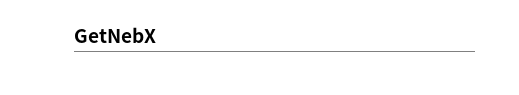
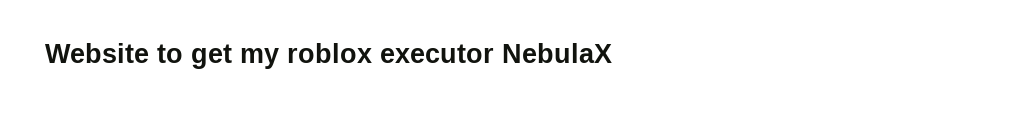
- GetNebX
+ Website to get my roblox executor NebulaX

